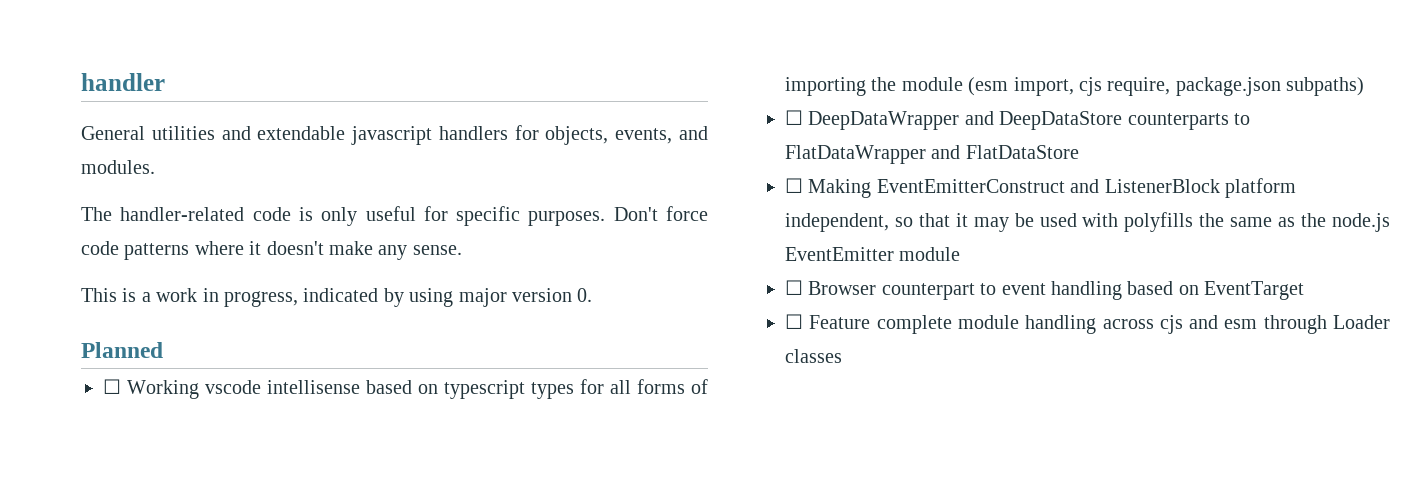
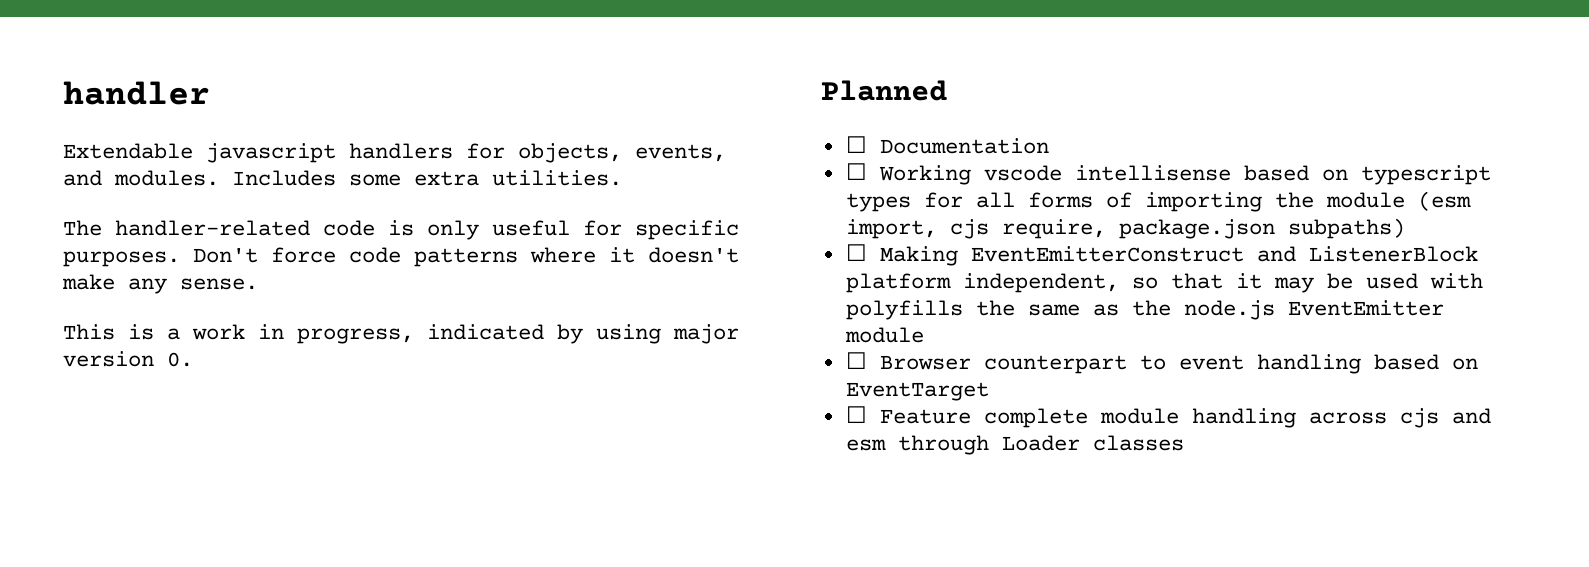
- General utilities and extendable javascript handlers for objects, events, and modules.
+ Extendable javascript handlers for objects, events, and modules. Includes some extra utilities.
+ ☐ Documentation
- ☐ DeepDataWrapper and DeepDataStore counterparts to FlatDataWrapper and FlatDataStore

